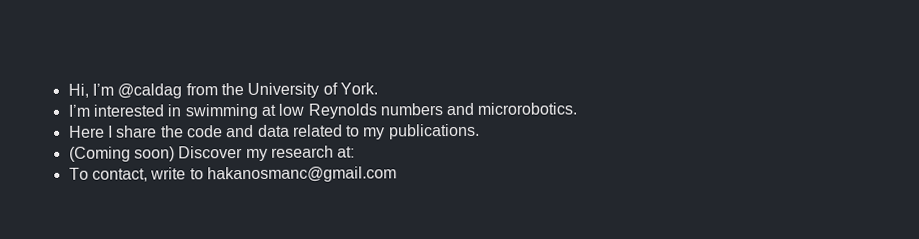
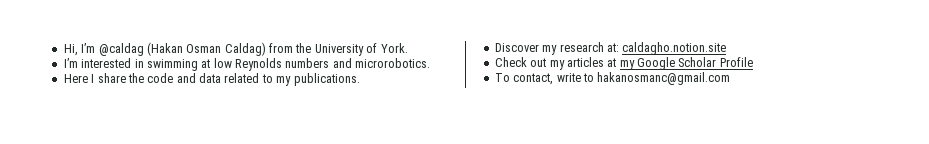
- Hi, I’m @caldag from the University of York.
+ Hi, I’m @caldag (Hakan Osman Caldag) from the University of York.
- (Coming soon) Discover my research at:
+ Discover my research at: caldagho.notion.site
+ Check out my articles at my Google Scholar Profile

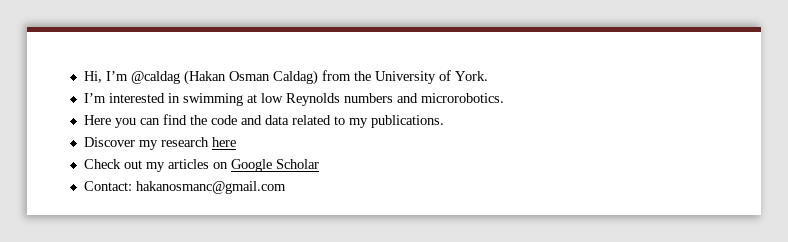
- Here I share the code and data related to my publications.
+ Here you can find the code and data related to my publications.
- Discover my research at: caldagho.notion.site
+ Discover my research here
- Check out my articles at my Google Scholar Profile
- To contact, write to hakanosmanc@gmail.com
+ Check out my articles on Google Scholar
+ Contact: hakanosmanc@gmail.com

